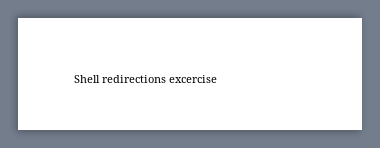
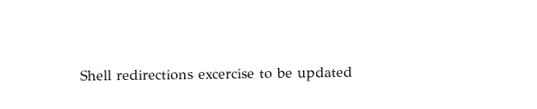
- Shell redirections excercise
+ Shell redirections excercise to be updated

